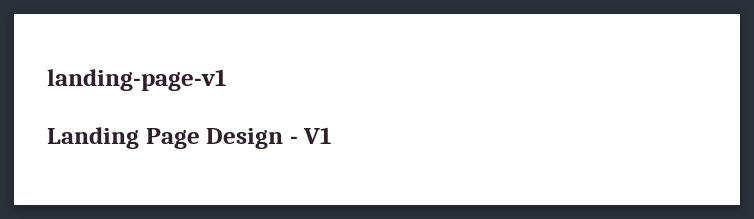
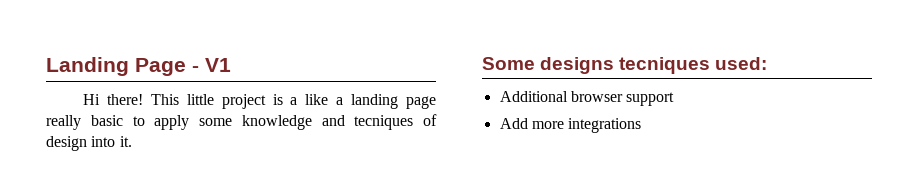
- landing-page-v1
- Landing Page Design - V1
+ Landing Page - V1
+ Hi there! This little project is a like a landing page really basic to apply some knowledge and tecniques of design into it.
+ Some designs tecniques used:
+ Additional browser support
+ Add more integrations

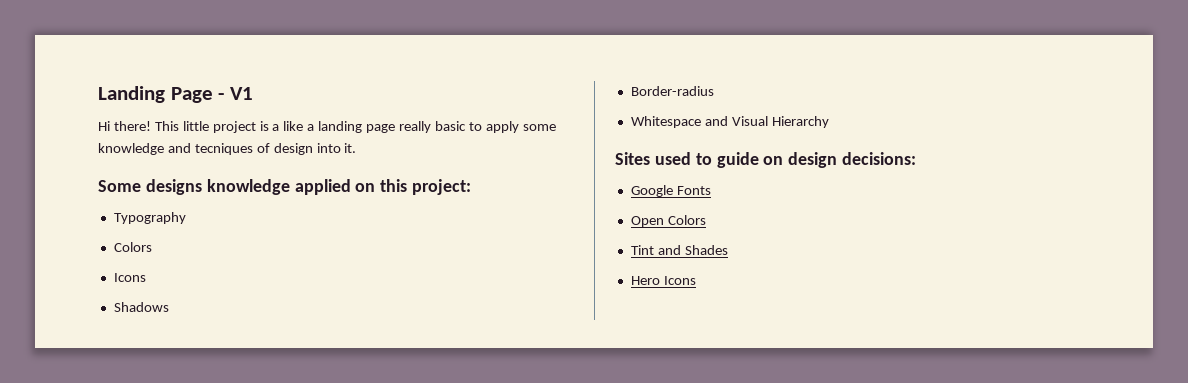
- Some designs tecniques used:
- Additional browser support
- Add more integrations
+ Some designs knowledge applied on this project:
+ Typography
+ Colors
+ Icons
+ Shadows
+ Border-radius
+ Whitespace and Visual Hierarchy
+ Sites used to guide on design decisions:
+ Google Fonts
+ Open Colors
+ Tint and Shades
+ Hero Icons

